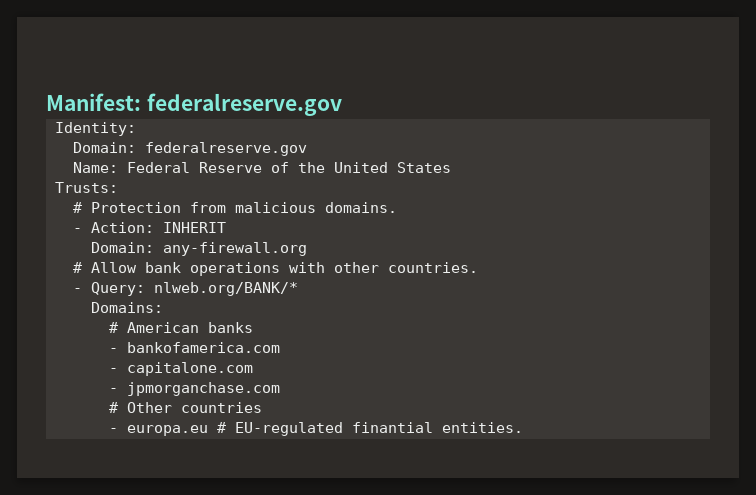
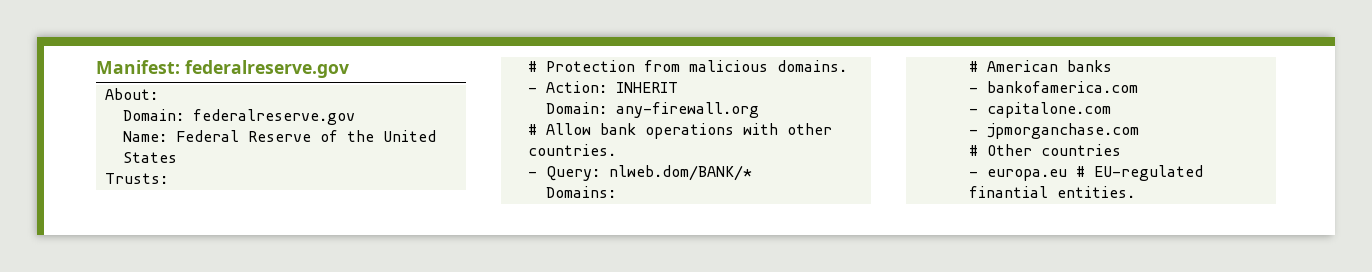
- Identity:
+ About:
- - Query: nlweb.org/BANK/*
+ - Query: nlweb.dom/BANK/*

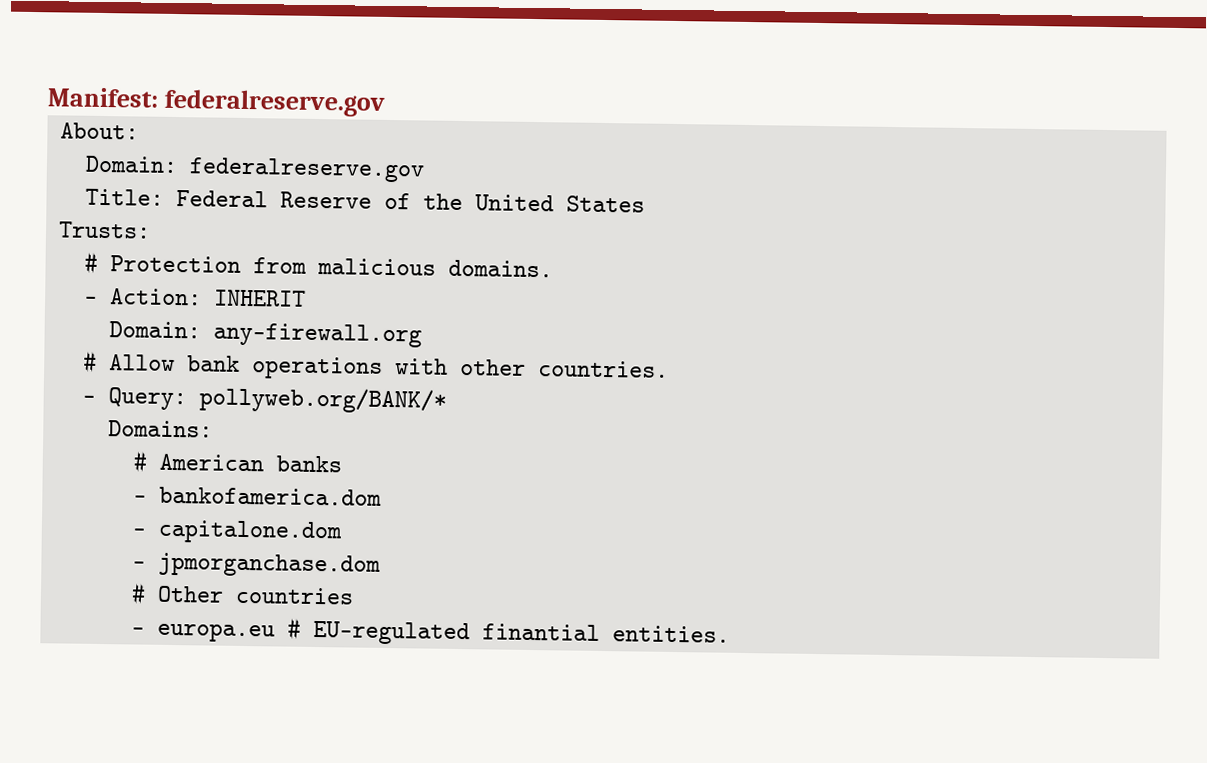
- Name: Federal Reserve of the United States
+ Title: Federal Reserve of the United States
- - Query: nlweb.dom/BANK/*
+ - Query: pollyweb.org/BANK/*
- - bankofamerica.com
- - capitalone.com
- - jpmorganchase.com
+ - bankofamerica.dom
+ - capitalone.dom
+ - jpmorganchase.dom

